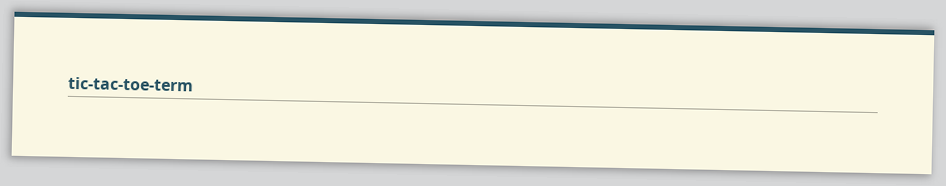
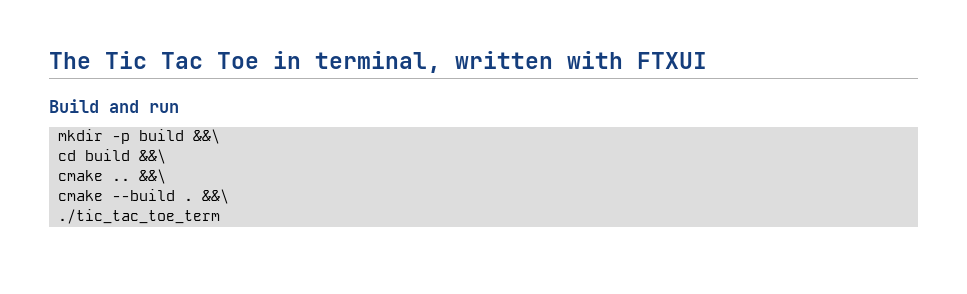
- tic-tac-toe-term
+ The Tic Tac Toe in terminal, written with FTXUI
+ Build and run
+ mkdir -p build &&\
+ cd build &&\
+ cmake .. &&\
+ cmake --build . &&\
+ ./tic_tac_toe_term

